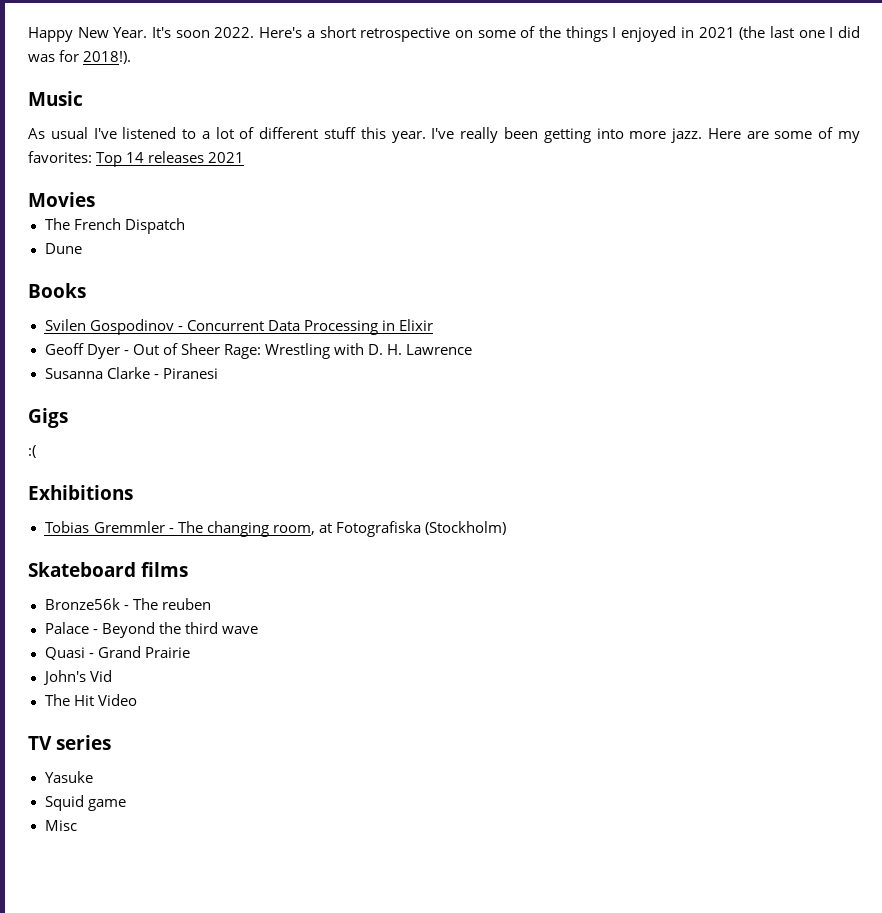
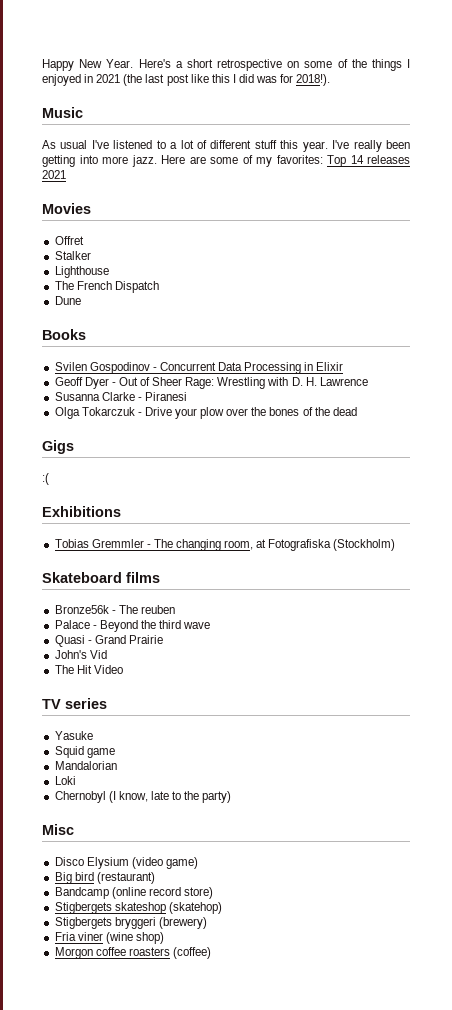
- It's soon 2022.
- Here's a short retrospective on some of the things I enjoyed in 2021 (the last one I did was for 2018!).
+ Here's a short retrospective on some of the things I enjoyed in 2021 (the last post like this I did was for 2018!).
+ Offret
+ Stalker
+ Lighthouse
+ Olga Tokarczuk - Drive your plow over the bones of the dead
+ Mandalorian
+ Loki
+ Chernobyl (I know, late to the party)
  Misc
+ Disco Elysium (video game)
+ Big bird (restaurant)
+ Bandcamp (online record store)
+ Stigbergets skateshop (skatehop)
+ Stigbergets bryggeri (brewery)
+ Fria viner (wine shop)
+ Morgon coffee roasters (coffee)

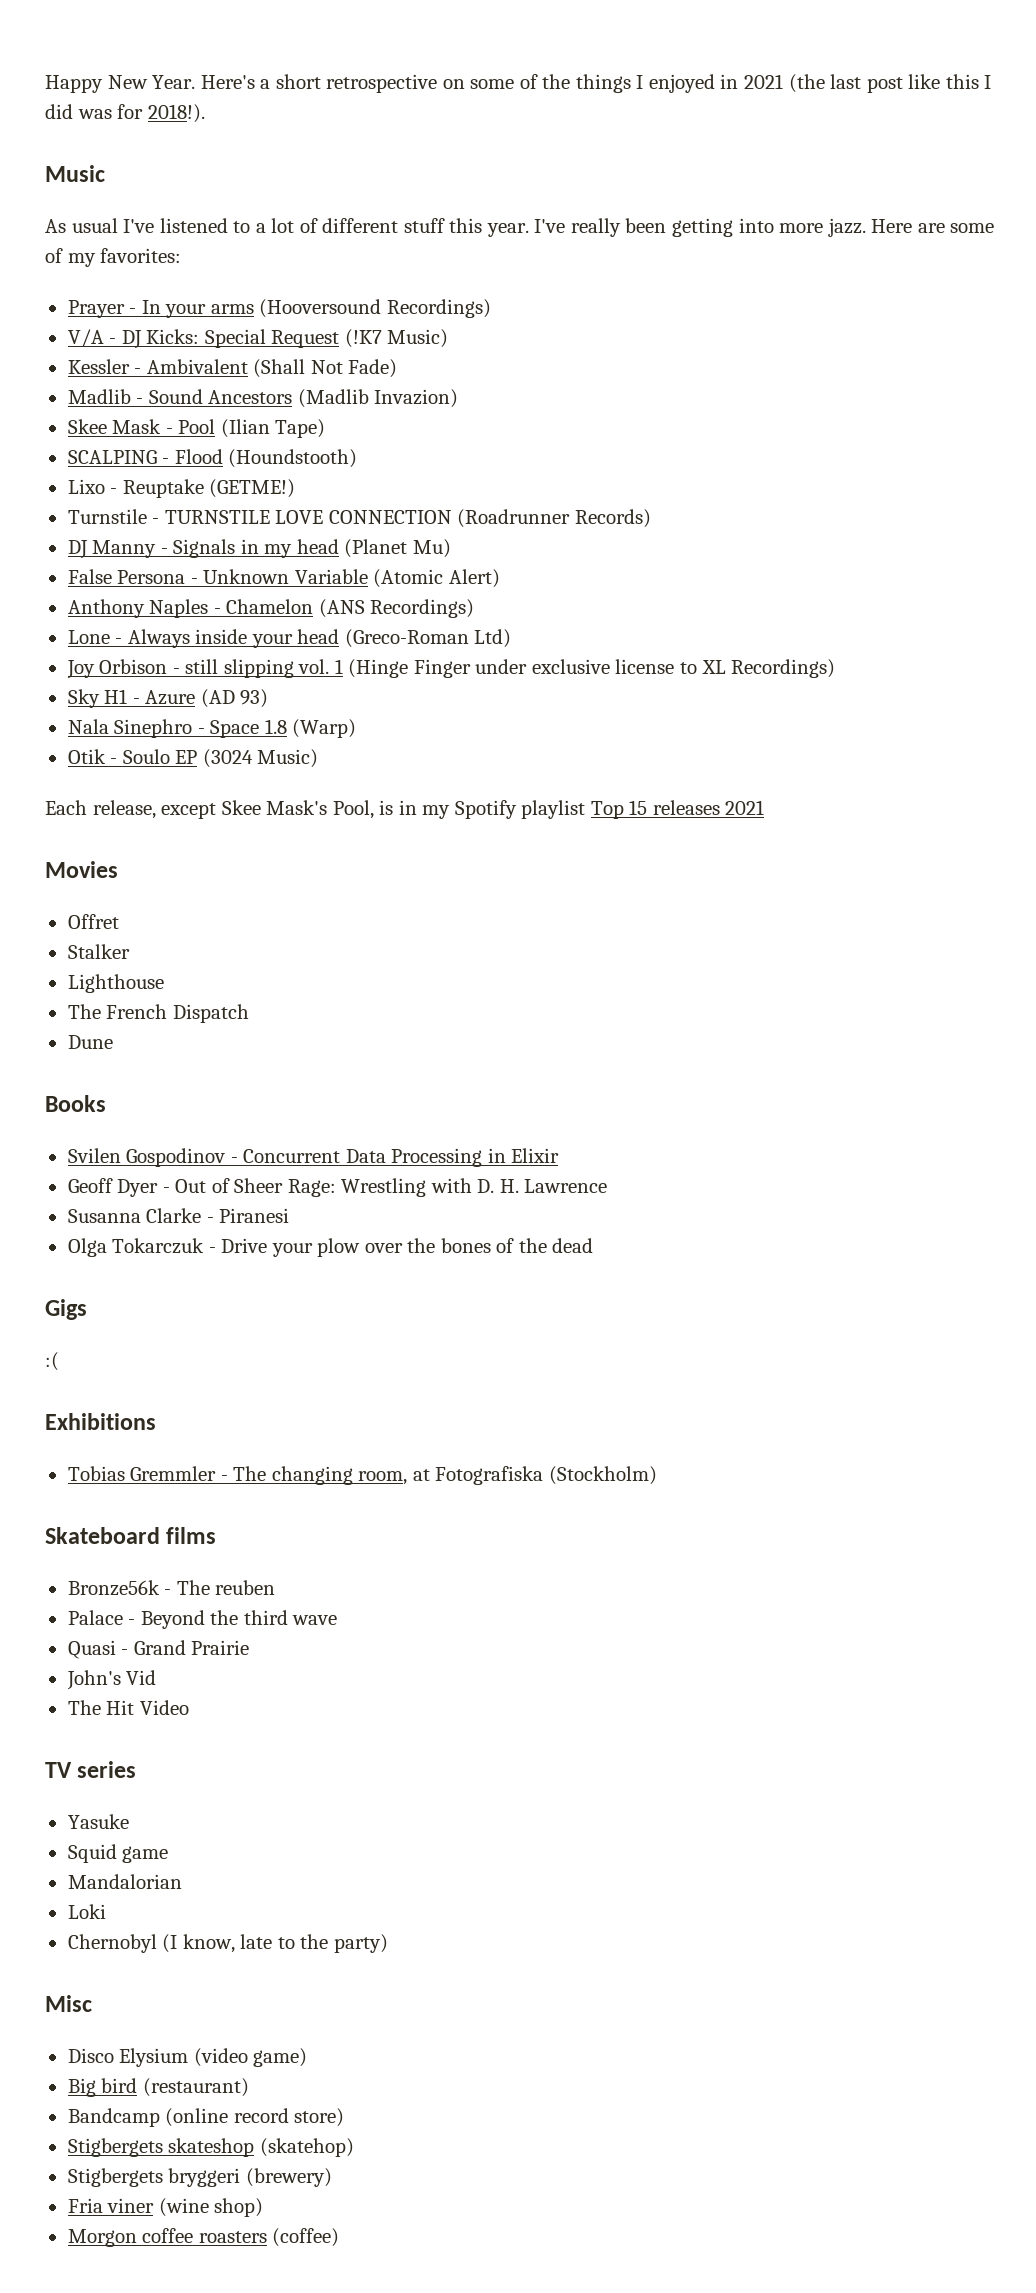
- Here are some of my favorites: Top 14 releases 2021
+ Here are some of my favorites:
+ Prayer - In your arms (Hooversound Recordings)
+ V/A - DJ Kicks: Special Request (!K7 Music)
+ Kessler - Ambivalent (Shall Not Fade)
+ Madlib - Sound Ancestors (Madlib Invazion)
+ Skee Mask - Pool (Ilian Tape)
+ SCALPING - Flood (Houndstooth)
+ Lixo - Reuptake (GETME!)
+ Turnstile - TURNSTILE LOVE CONNECTION (Roadrunner Records)
+ DJ Manny - Signals in my head (Planet Mu)
+ False Persona - Unknown Variable (Atomic Alert)
+ Anthony Naples - Chamelon (ANS Recordings)
+ Lone - Always inside your head (Greco-Roman Ltd)
+ Joy Orbison - still slipping vol. 1 (Hinge Finger under exclusive license to XL Recordings)
+ Sky H1 - Azure (AD 93)
+ Nala Sinephro - Space 1.8 (Warp)
+ Otik - Soulo EP (3024 Music)
+ Each release, except Skee Mask's Pool, is in my Spotify playlist Top 15 releases 2021

